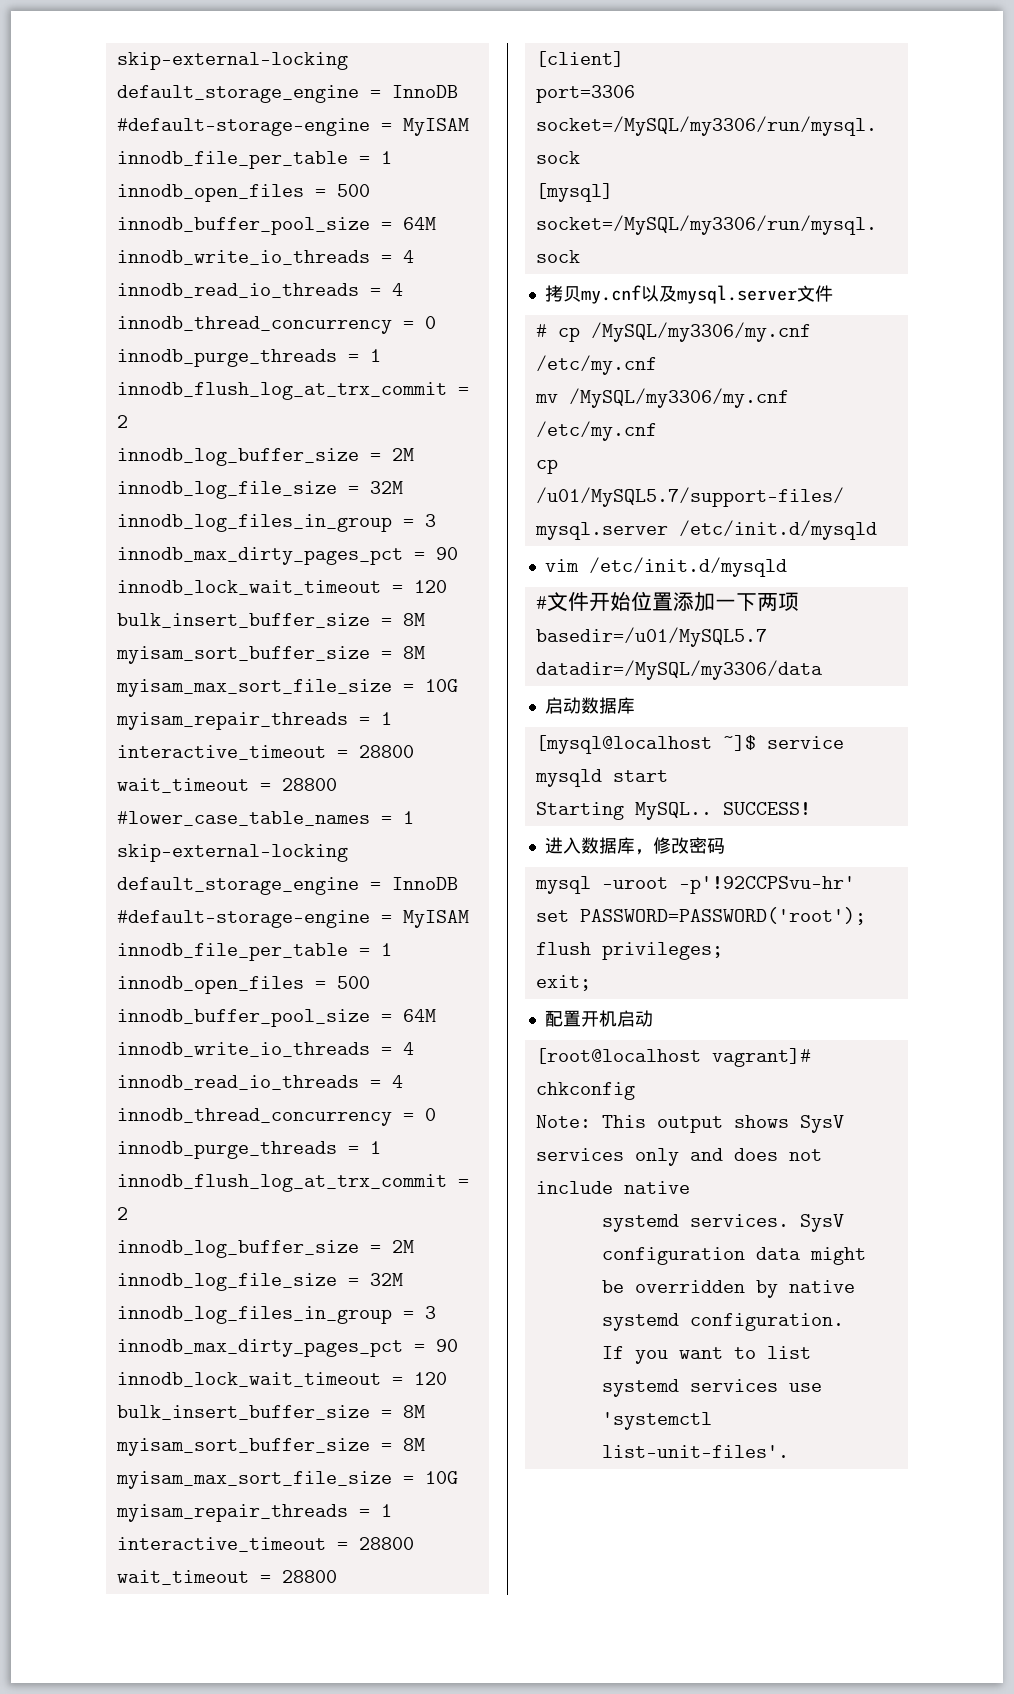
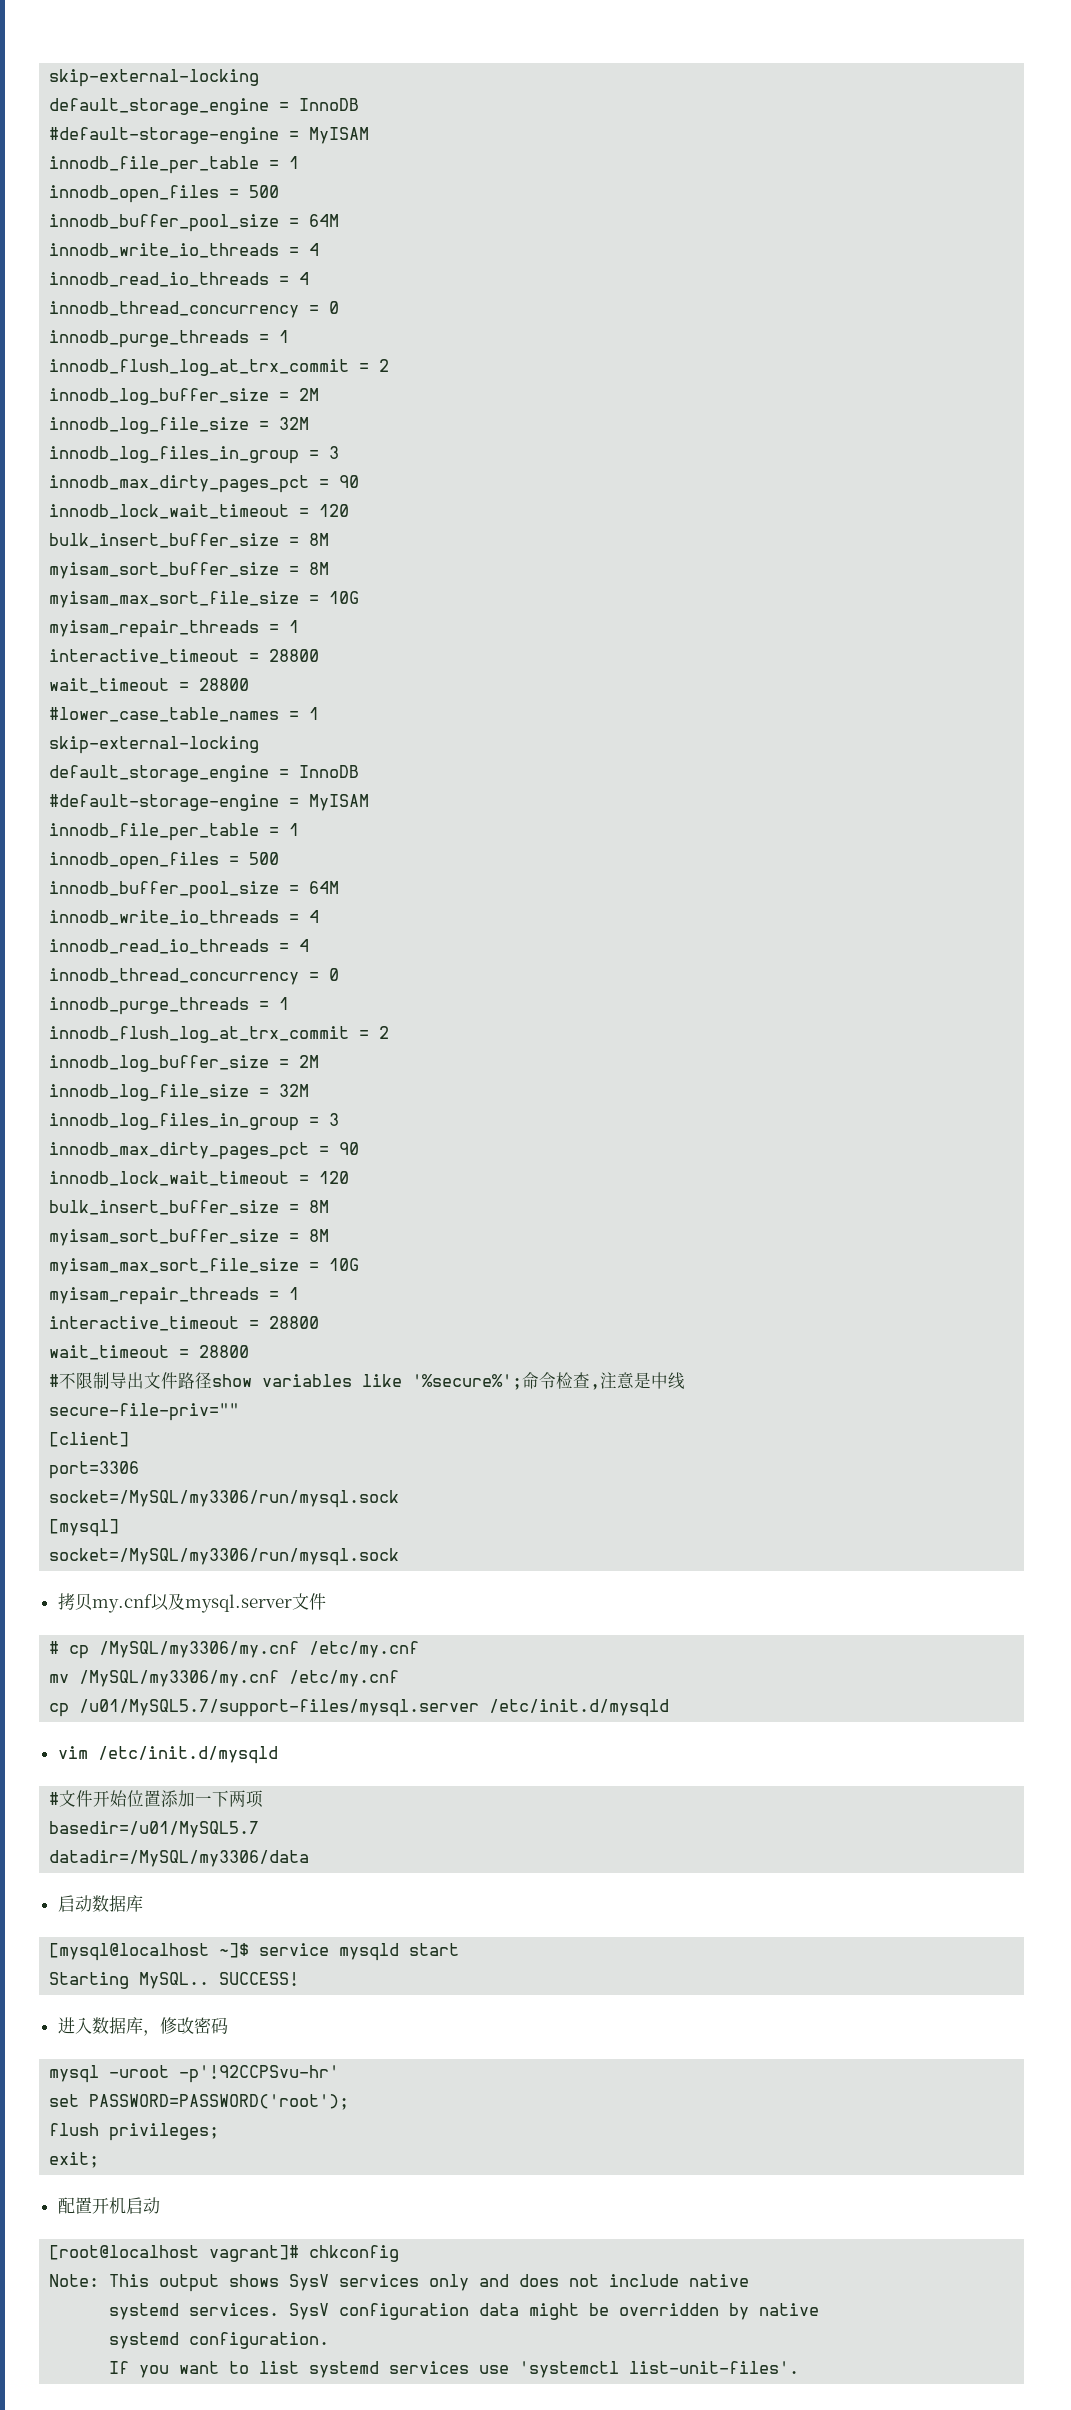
+ #不限制导出文件路径show variables like '%secure%';命令检查,注意是中线
+ secure-file-priv=""

